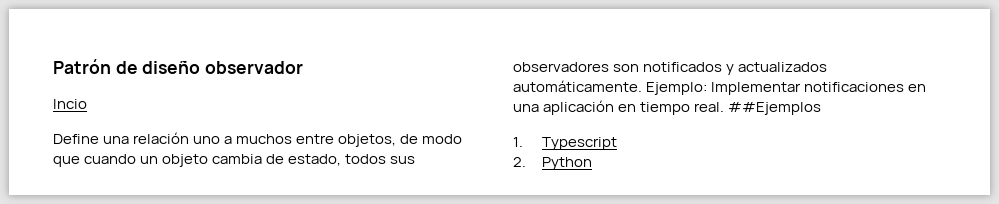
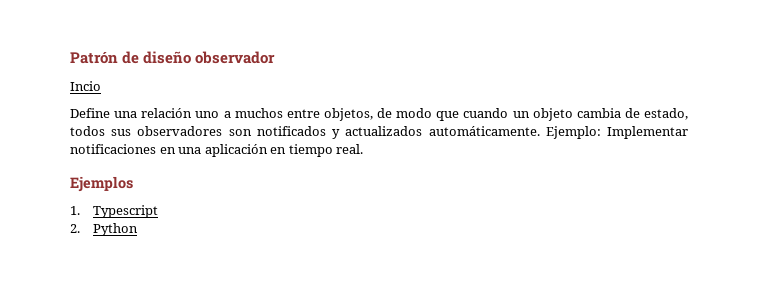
- Ejemplo: Implementar notificaciones en una aplicación en tiempo real. ##Ejemplos
+ Ejemplo: Implementar notificaciones en una aplicación en tiempo real.
+ Ejemplos

